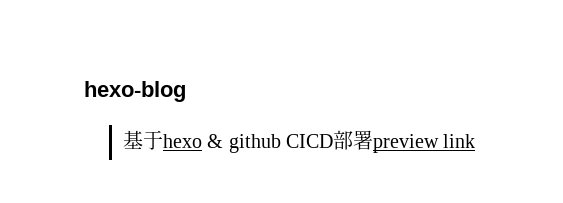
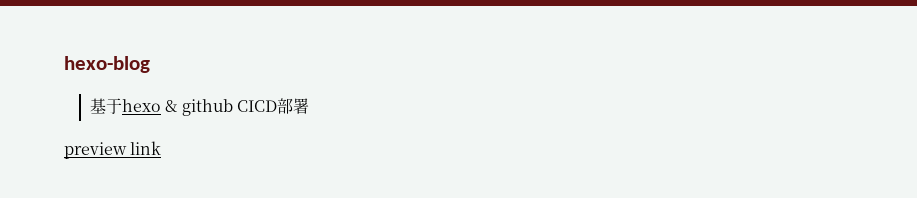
- 基于hexo & github CICD部署preview link
+ 基于hexo & github CICD部署
+ preview link

